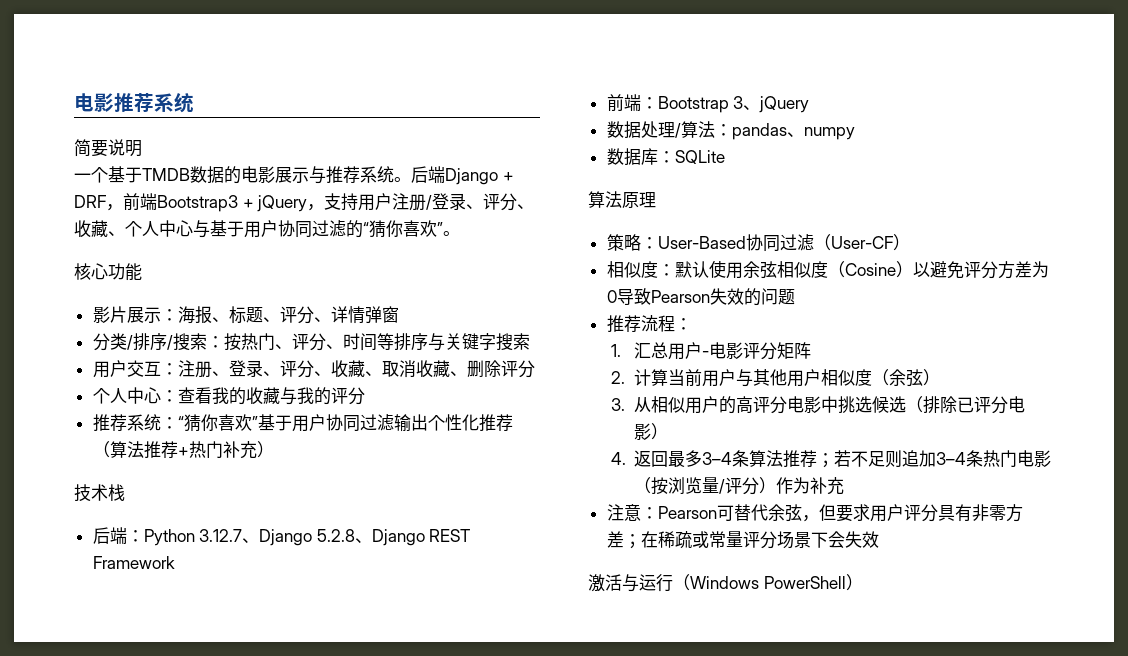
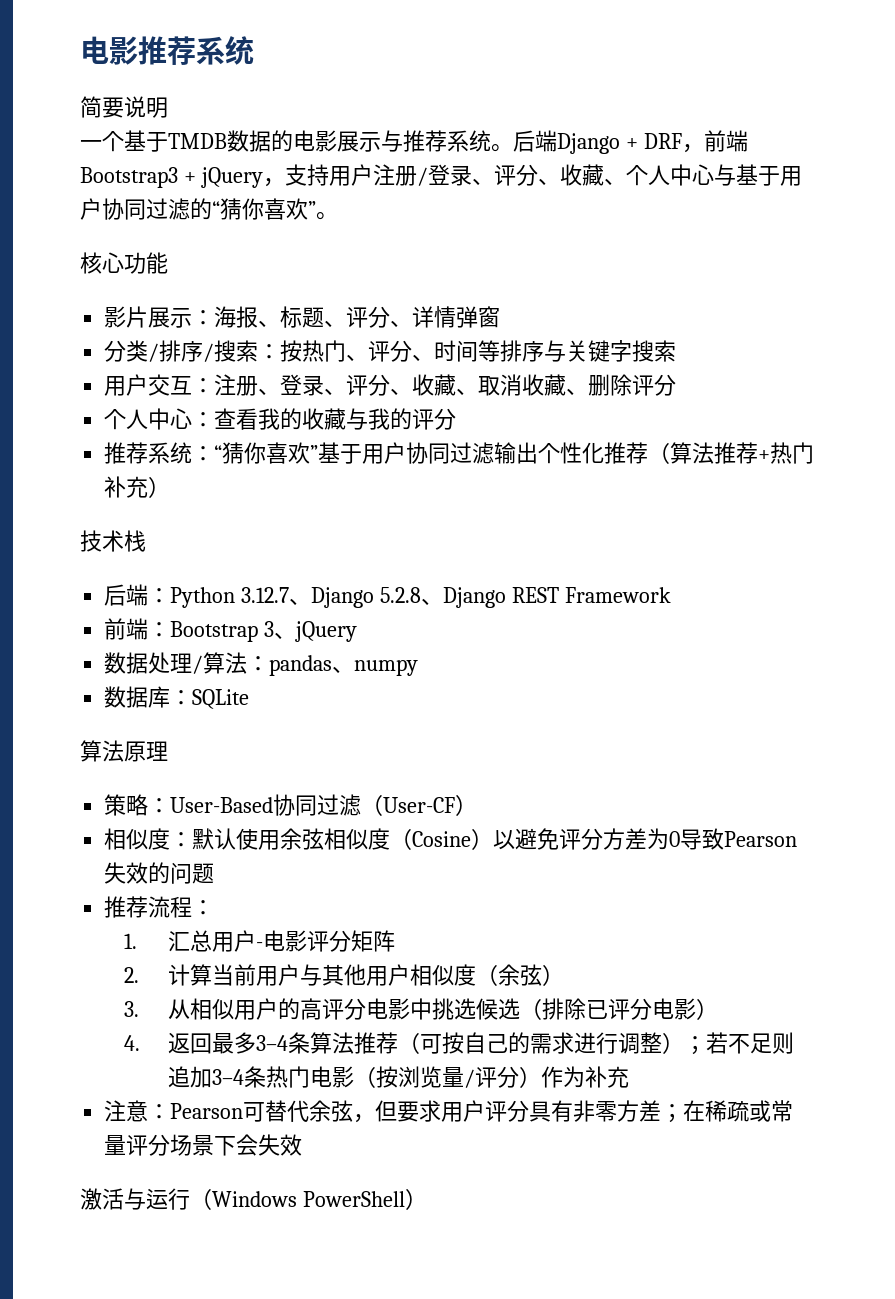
- 4.返回最多3–4条算法推荐；若不足则追加3–4条热门电影（按浏览量/评分）作为补充
+ 4.返回最多3–4条算法推荐（可按自己的需求进行调整）；若不足则追加3–4条热门电影（按浏览量/评分）作为补充

